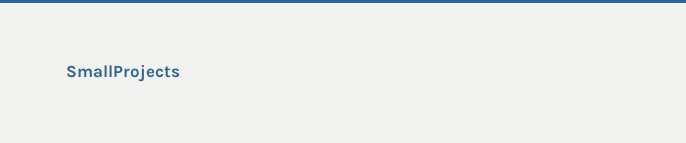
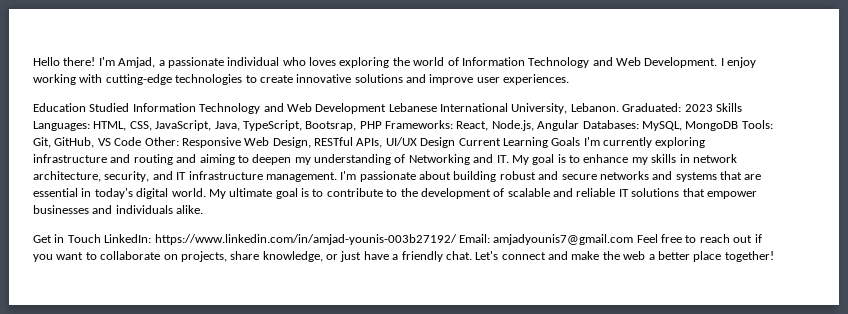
- SmallProjects
+ Hello there! I'm Amjad, a passionate individual who loves exploring the world of Information Technology and Web Development. I enjoy working with cutting-edge technologies to create innovative solutions and improve user experiences.
+ Education Studied Information Technology and Web Development Lebanese International University, Lebanon. Graduated: 2023 Skills Languages: HTML, CSS, JavaScript, Java, TypeScript, Bootsrap, PHP Frameworks: React, Node.js, Angular Databases: MySQL, MongoDB Tools: Git, GitHub, VS Code Other: Responsive Web Design, RESTful APIs, UI/UX Design Current Learning Goals I'm currently exploring infrastructure and routing and aiming to deepen my understanding of Networking and IT. My goal is to enhance my skills in network architecture, security, and IT infrastructure management. I'm passionate about building robust and secure networks and systems that are essential in today's digital world. My ultimate goal is to contribute to the development of scalable and reliable IT solutions that empower businesses and individuals alike.
+ Get in Touch LinkedIn: https://www.linkedin.com/in/amjad-younis-003b27192/ Email: amjadyounis7@gmail.com Feel free to reach out if you want to collaborate on projects, share knowledge, or just have a friendly chat. Let's connect and make the web a better place together!

